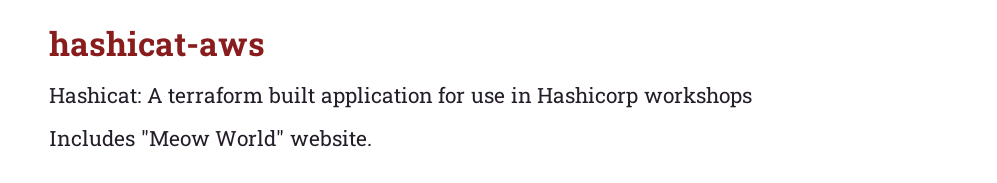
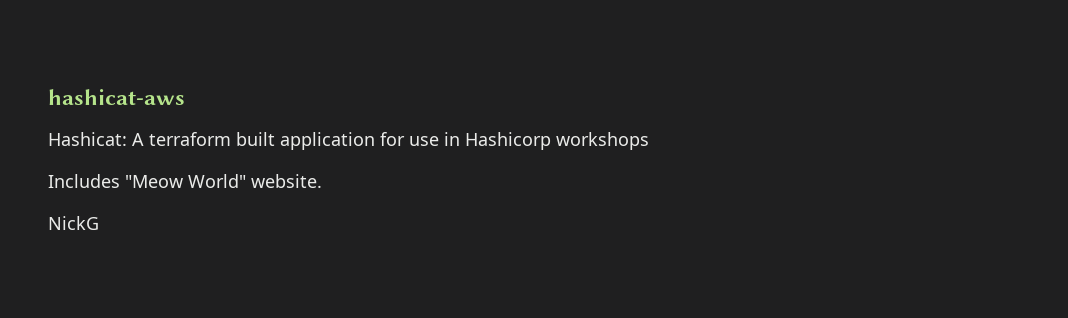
+ NickG

